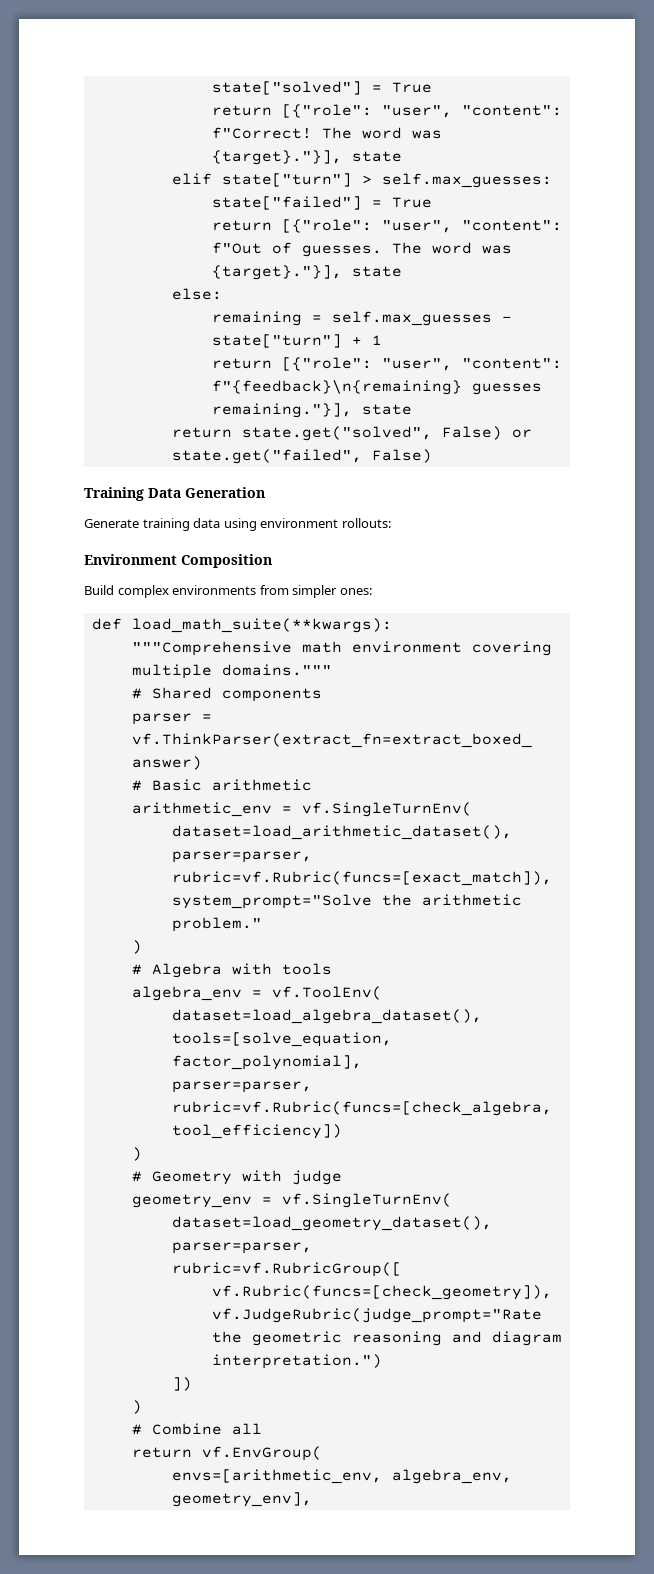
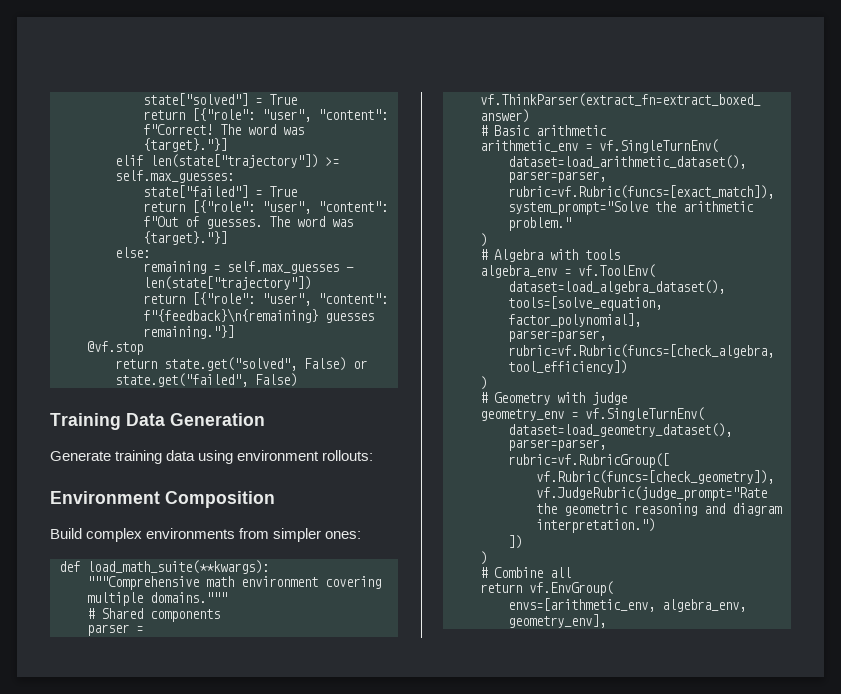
- return [{"role": "user", "content": f"Correct! The word was {target}."}], state
+ return [{"role": "user", "content": f"Correct! The word was {target}."}]
- elif state["turn"] > self.max_guesses:
+ elif len(state["trajectory"]) >= self.max_guesses:
- return [{"role": "user", "content": f"Out of guesses. The word was {target}."}], state
+ return [{"role": "user", "content": f"Out of guesses. The word was {target}."}]
- remaining = self.max_guesses - state["turn"] + 1
+ remaining = self.max_guesses - len(state["trajectory"])
- return [{"role": "user", "content": f"{feedback}\n{remaining} guesses remaining."}], state
+ return [{"role": "user", "content": f"{feedback}\n{remaining} guesses remaining."}]
+ @vf.stop

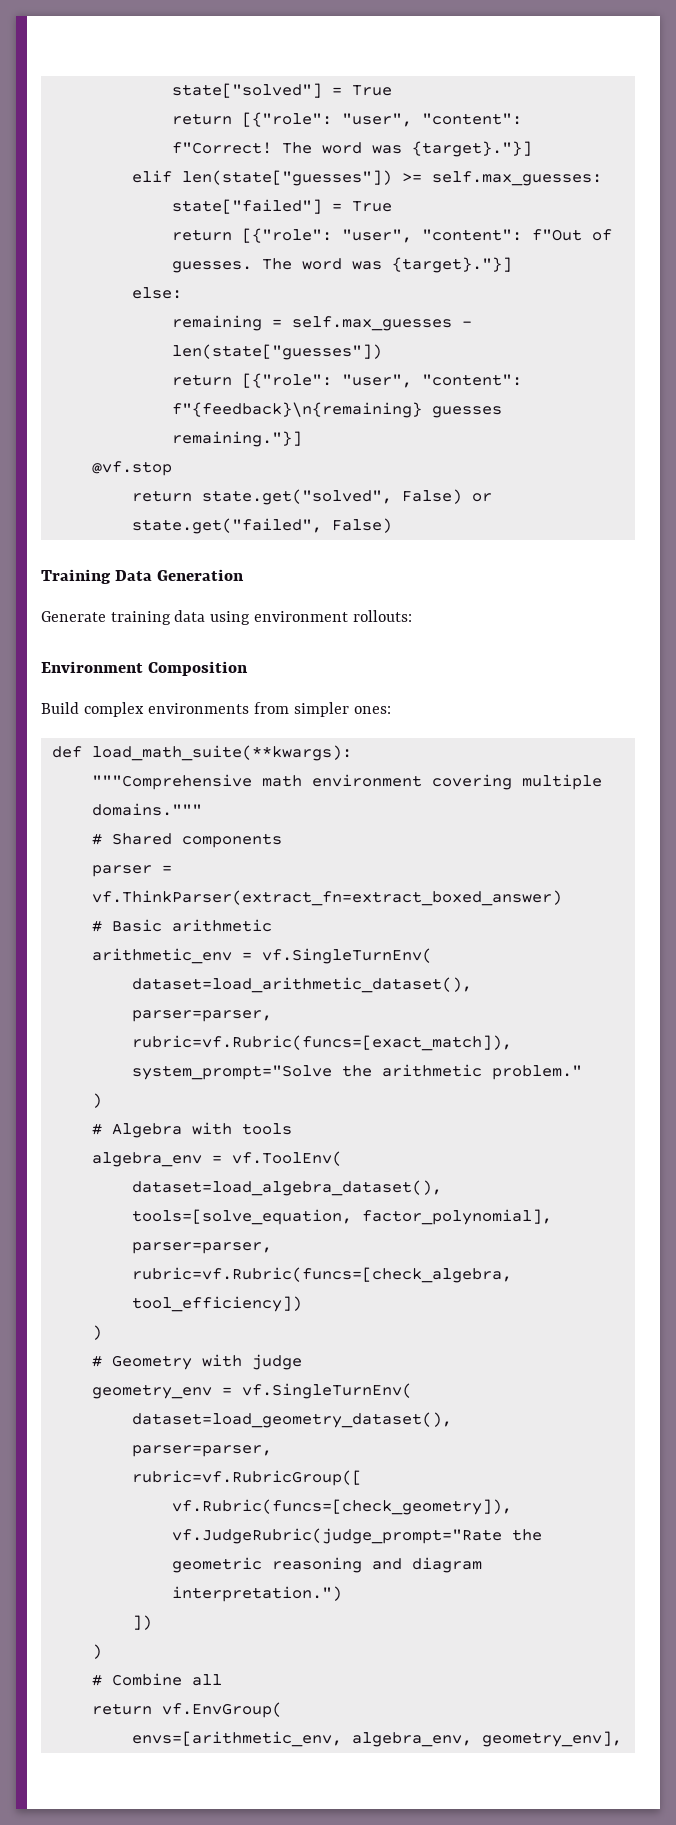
- elif len(state["trajectory"]) >= self.max_guesses:
+ elif len(state["guesses"]) >= self.max_guesses:
- remaining = self.max_guesses - len(state["trajectory"])
+ remaining = self.max_guesses - len(state["guesses"])

